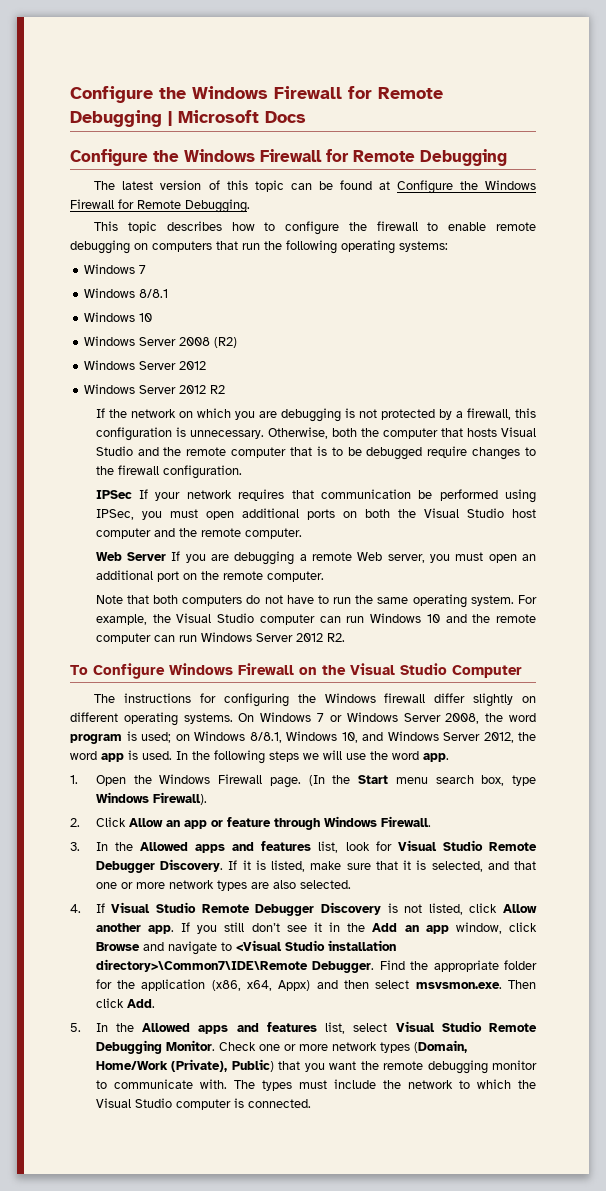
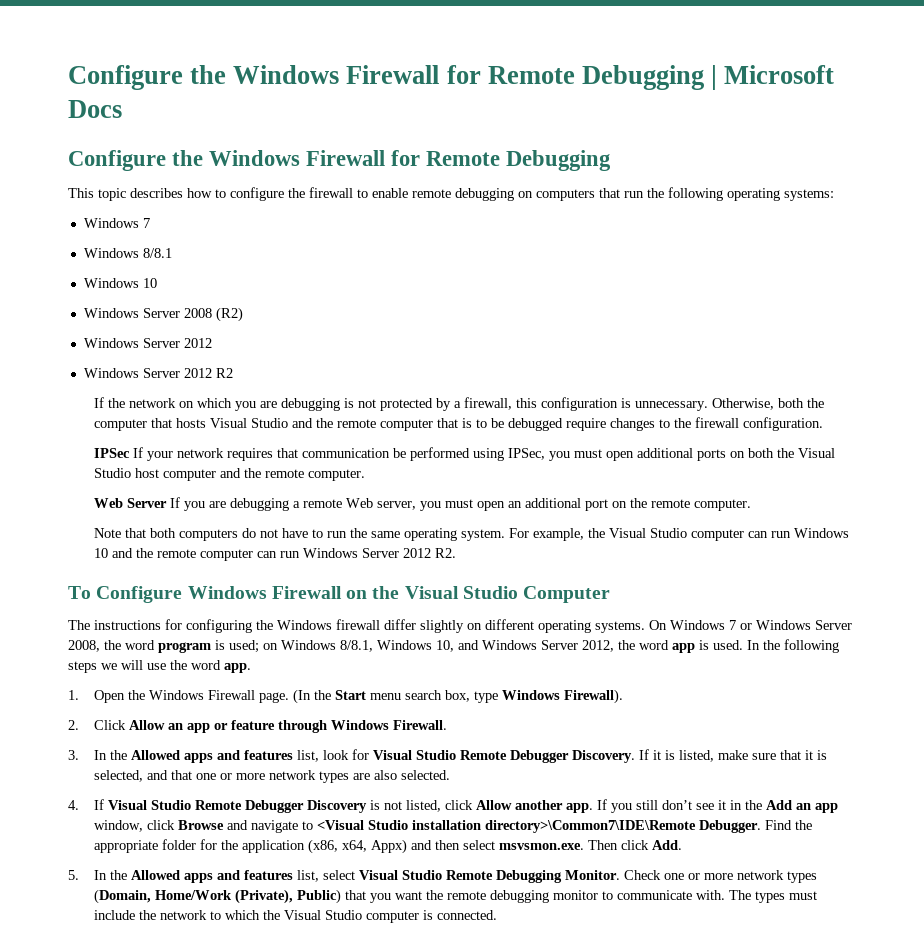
- The latest version of this topic can be found at Configure the Windows Firewall for Remote Debugging.

